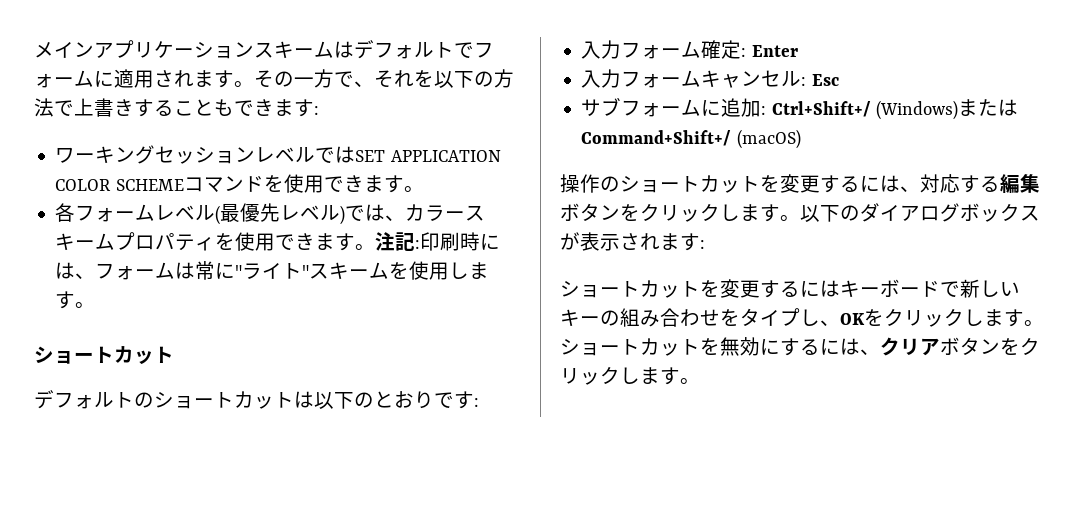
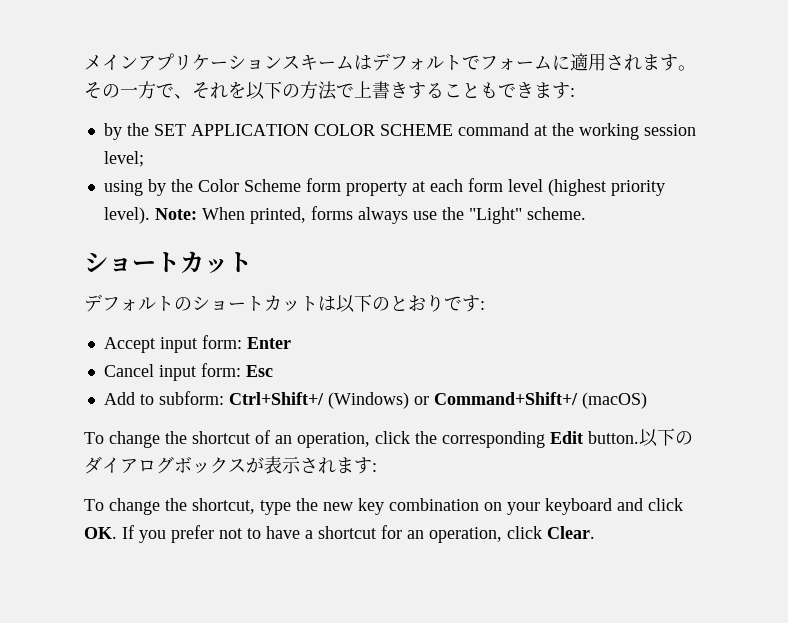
- ワーキングセッションレベルではSET APPLICATION COLOR SCHEMEコマンドを使用できます。
- 各フォームレベル(最優先レベル)では、カラースキームプロパティを使用できます。注記:印刷時には、フォームは常に"ライト"スキームを使用します。
+ by the SET APPLICATION COLOR SCHEME command at the working session level;
+ using by the Color Scheme form property at each form level (highest priority level). Note: When printed, forms always use the "Light" scheme.
- 入力フォーム確定: Enter
- 入力フォームキャンセル: Esc
- サブフォームに追加: Ctrl+Shift+/ (Windows)またはCommand+Shift+/ (macOS)
+ Accept input form: Enter
+ Cancel input form: Esc
+ Add to subform: Ctrl+Shift+/ (Windows) or Command+Shift+/ (macOS)
- 操作のショートカットを変更するには、対応する編集ボタンをクリックします。
+ To change the shortcut of an operation, click the corresponding Edit button.
- ショートカットを変更するにはキーボードで新しいキーの組み合わせをタイプし、OKをクリックします。ショートカットを無効にするには、クリアボタンをクリックします。
+ To change the shortcut, type the new key combination on your keyboard and click OK. If you prefer not to have a shortcut for an operation, click Clear.

